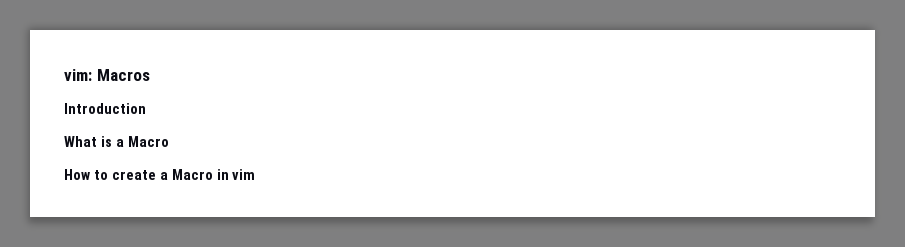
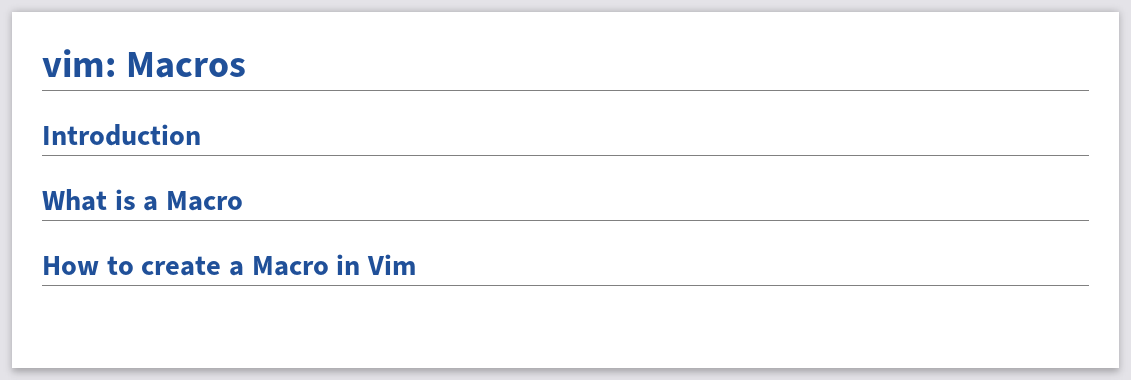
- How to create a Macro in vim
+ How to create a Macro in Vim

